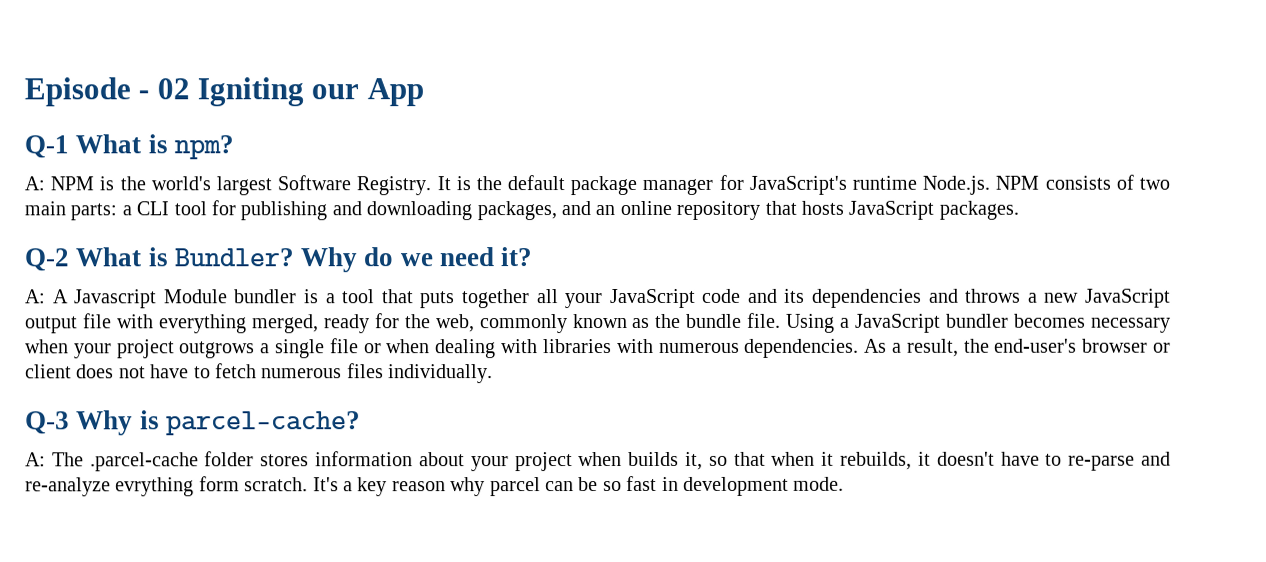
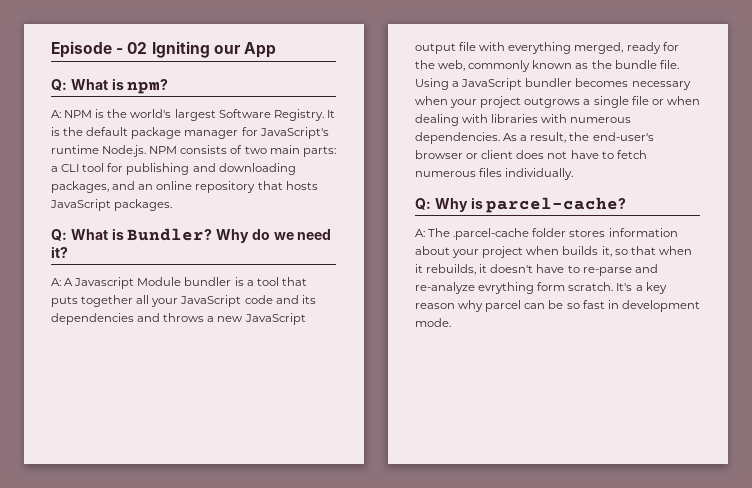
- Q-1 What is npm?
+ Q: What is npm?
- Q-2 What is Bundler?
+ Q: What is Bundler?
- Q-3 Why is parcel-cache?
+ Q: Why is parcel-cache?

